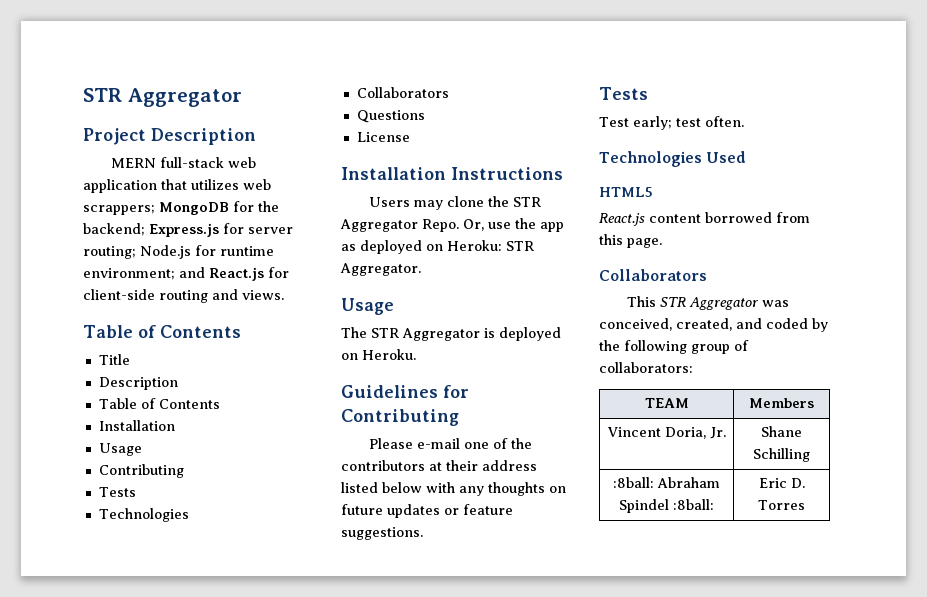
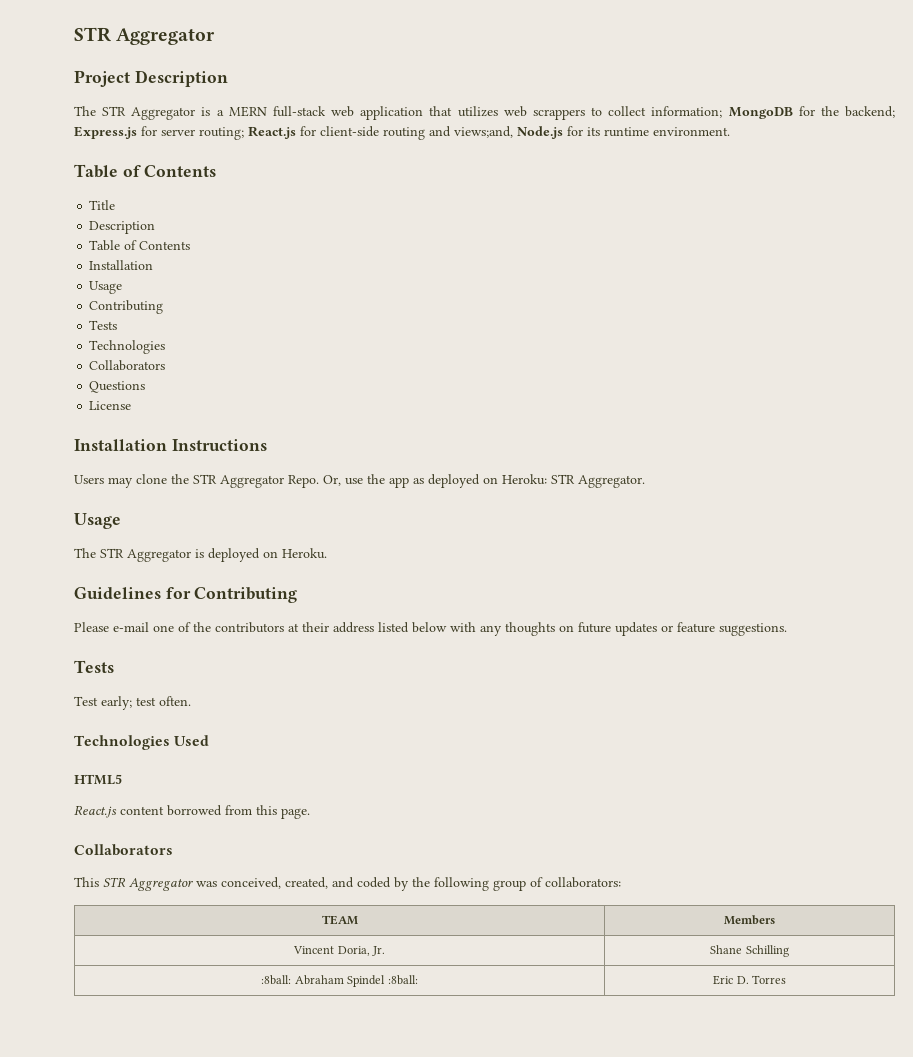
- MERN full-stack web application that utilizes web scrappers; MongoDB for the backend; Express.js for server routing; Node.js for runtime environment; and React.js for client-side routing and views.
+ The STR Aggregator is a MERN full-stack web application that utilizes web scrappers to collect information; MongoDB for the backend; Express.js for server routing; React.js for client-side routing and views;and, Node.js for its runtime environment.

